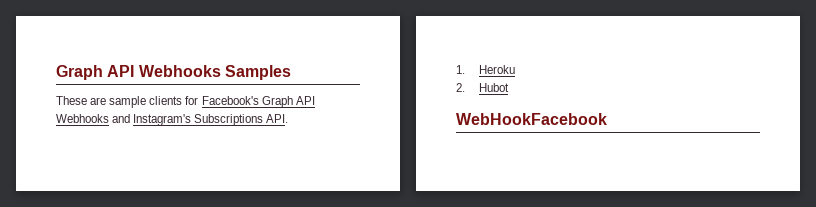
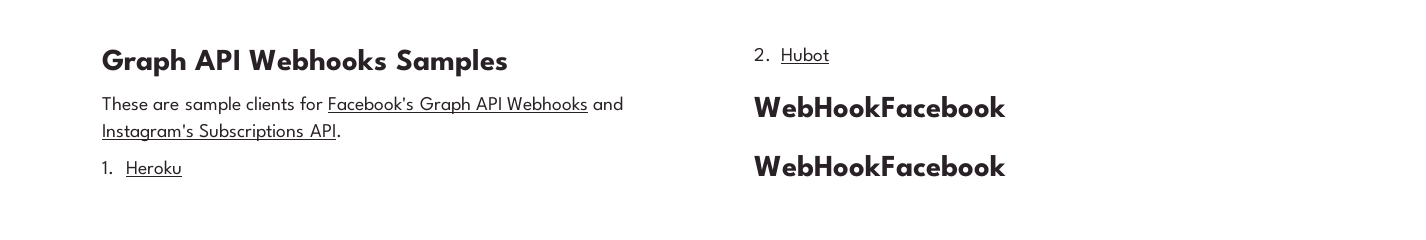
  2. Hubot
+ WebHookFacebook

